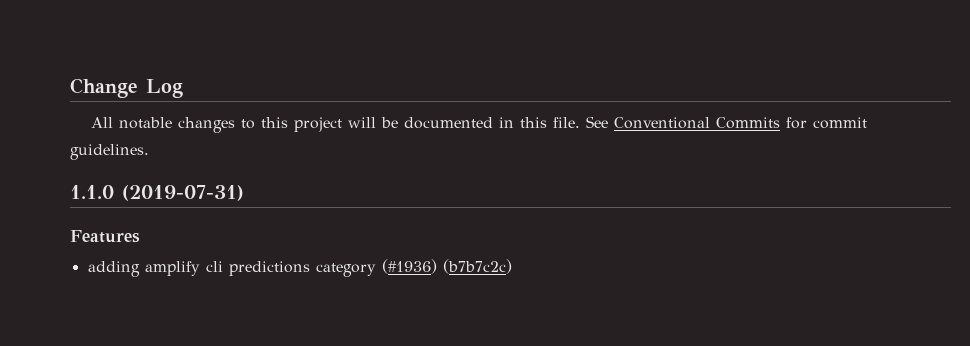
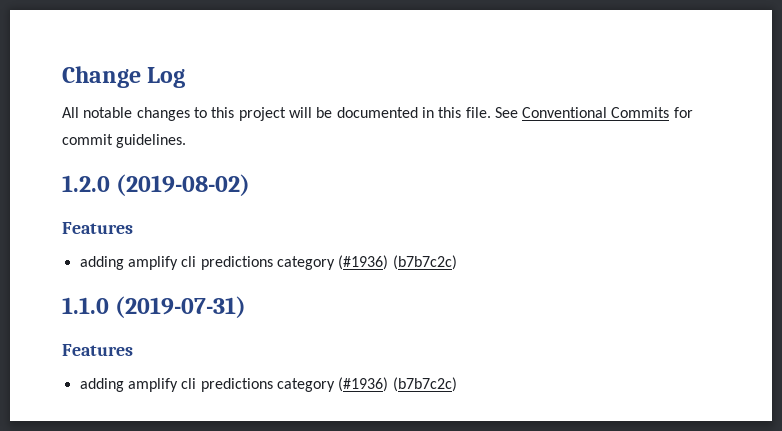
+ 1.2.0 (2019-08-02)
+ Features
+ adding amplify cli predictions category (#1936) (b7b7c2c)

